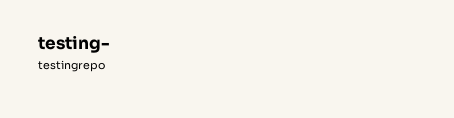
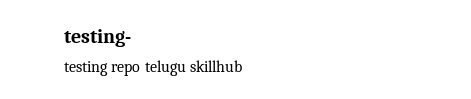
- testingrepo
+ testing repo telugu skillhub

